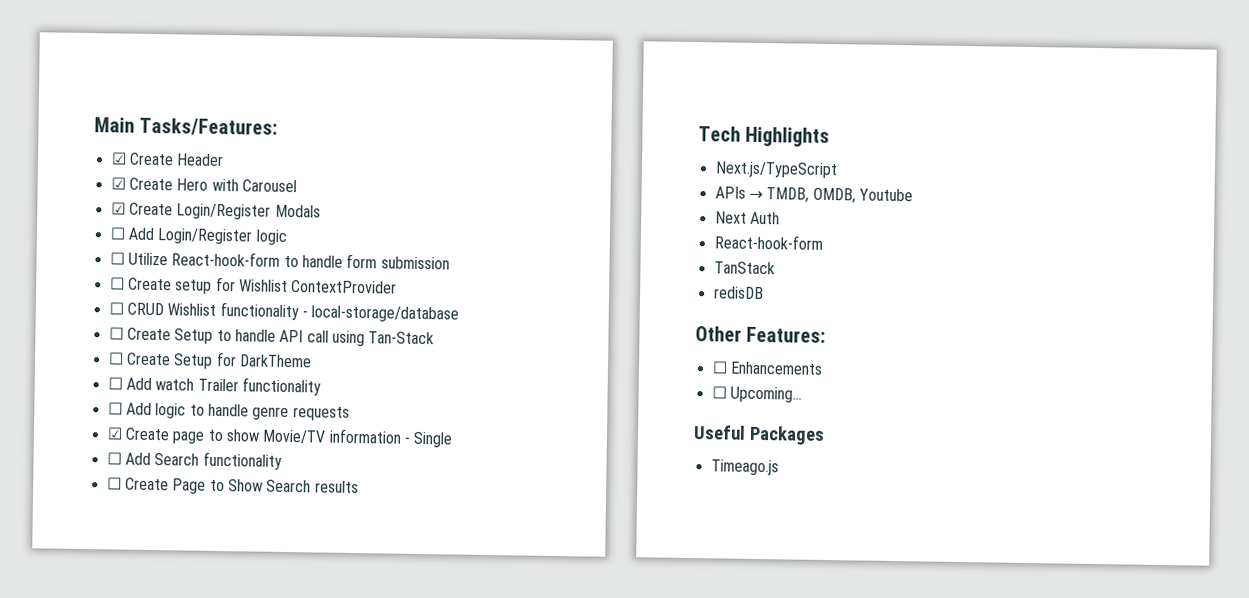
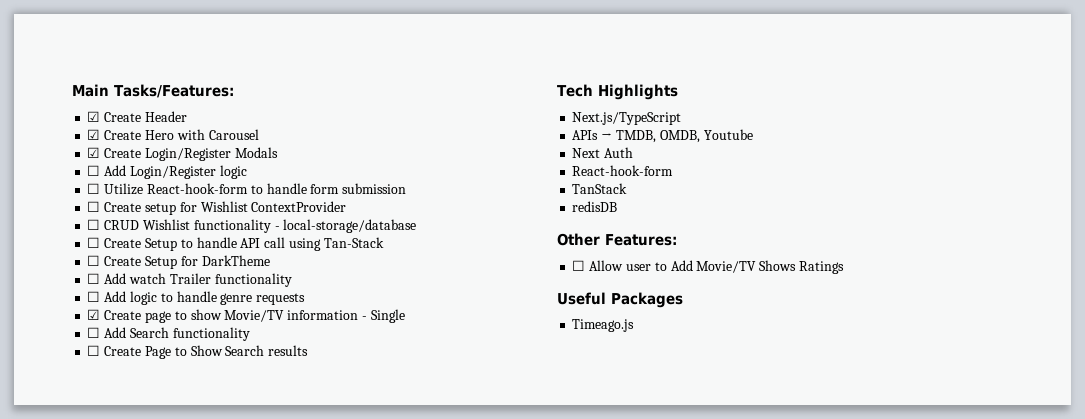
- ☐ Enhancements
- ☐ Upcoming...
+ ☐ Allow user to Add Movie/TV Shows Ratings

